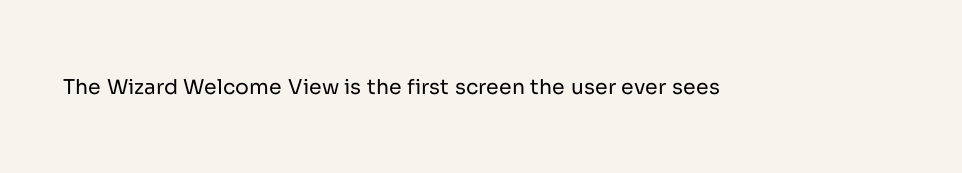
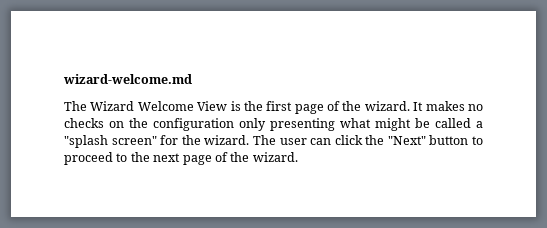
+ wizard-welcome.md
- The Wizard Welcome View is the first screen the user ever sees
+ The Wizard Welcome View is the first page of the wizard. It makes no checks on the configuration only presenting what might be called a "splash screen" for the wizard. The user can click the "Next" button to proceed to the next page of the wizard.

